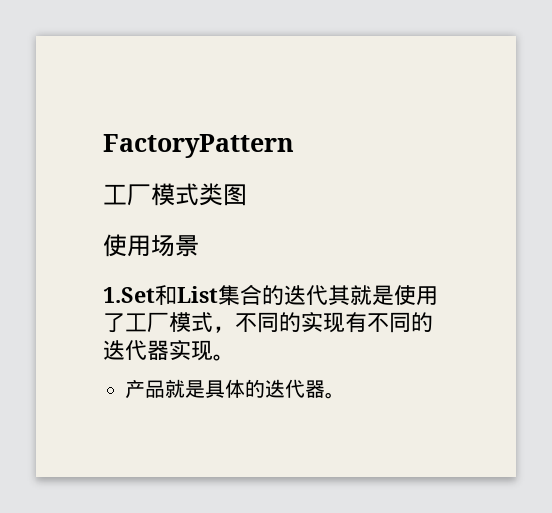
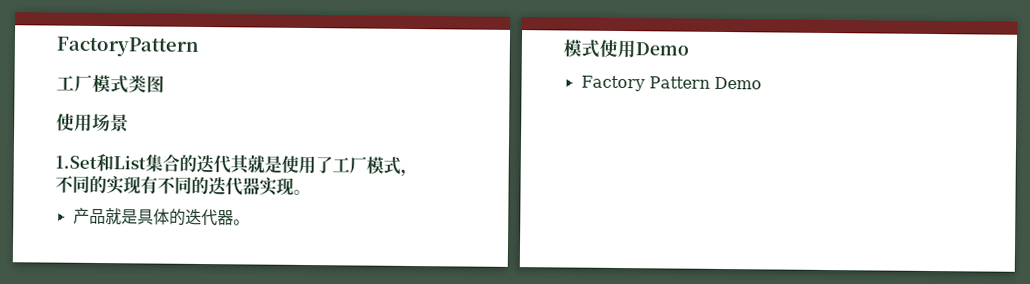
+ 模式使用Demo
+ Factory Pattern Demo

